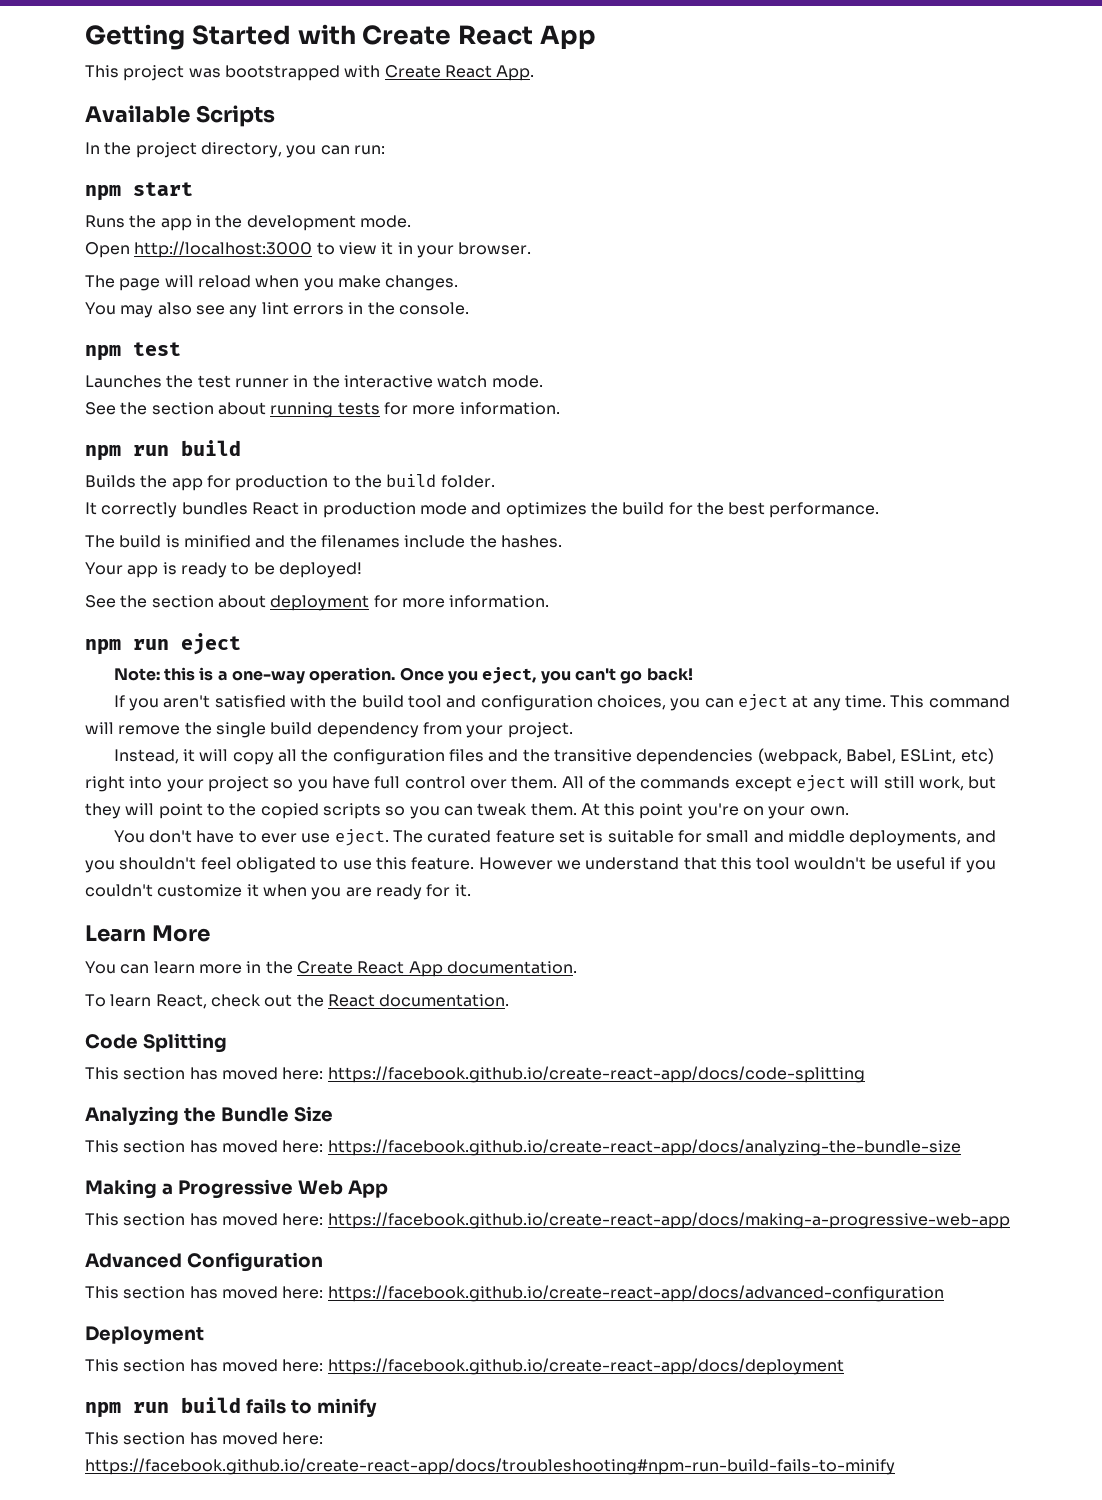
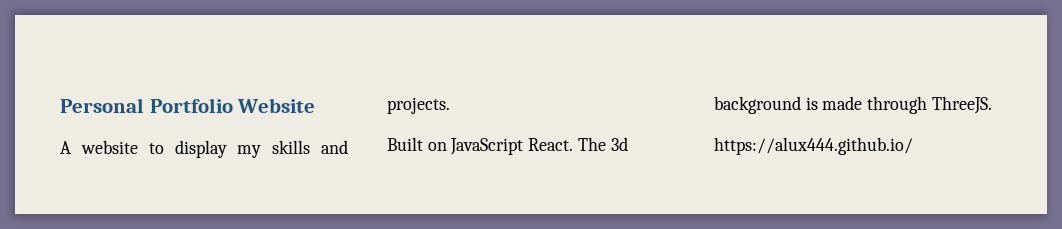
- Getting Started with Create React App
- This project was bootstrapped with Create React App.
- Available Scripts
- In the project directory, you can run:
- npm start
- Runs the app in the development mode.
- Open http://localhost:3000 to view it in your browser.
- The page will reload when you make changes.
- You may also see any lint errors in the console.
- npm test
- Launches the test runner in the interactive watch mode.
- See the section about running tests for more information.
- npm run build
- Builds the app for production to the build folder.
- It correctly bundles React in production mode and optimizes the build for the best performance.
- The build is minified and the filenames include the hashes.
- Your app is ready to be deployed!
- See the section about deployment for more information.
- npm run eject
- Note: this is a one-way operation. Once you eject, you can't go back!
- If you aren't satisfied with the build tool and configuration choices, you can eject at any time. This command will remove the single build dependency from your project.
- Instead, it will copy all the configuration files and the transitive dependencies (webpack, Babel, ESLint, etc) right into your project so you have full control over them. All of the commands except eject will still work, but they will point to the copied scripts so you can tweak them. At this point you're on your own.
- You don't have to ever use eject. The curated feature set is suitable for small and middle deployments, and you shouldn't feel obligated to use this feature. However we understand that this tool wouldn't be useful if you couldn't customize it when you are ready for it.
- Learn More
- You can learn more in the Create React App documentation.
- To learn React, check out the React documentation.
- Code Splitting
- This section has moved here: https://facebook.github.io/create-react-app/docs/code-splitting
- Analyzing the Bundle Size
- This section has moved here: https://facebook.github.io/create-react-app/docs/analyzing-the-bundle-size
- Making a Progressive Web App
- This section has moved here: https://facebook.github.io/create-react-app/docs/making-a-progressive-web-app
- Advanced Configuration
- This section has moved here: https://facebook.github.io/create-react-app/docs/advanced-configuration
- Deployment
- This section has moved here: https://facebook.github.io/create-react-app/docs/deployment
- npm run build fails to minify
- This section has moved here: https://facebook.github.io/create-react-app/docs/troubleshooting#npm-run-build-fails-to-minify
+ Personal Portfolio Website
+ A website to display my skills and projects.
+ Built on JavaScript React. The 3d background is made through ThreeJS.
+ https://alux444.github.io/

